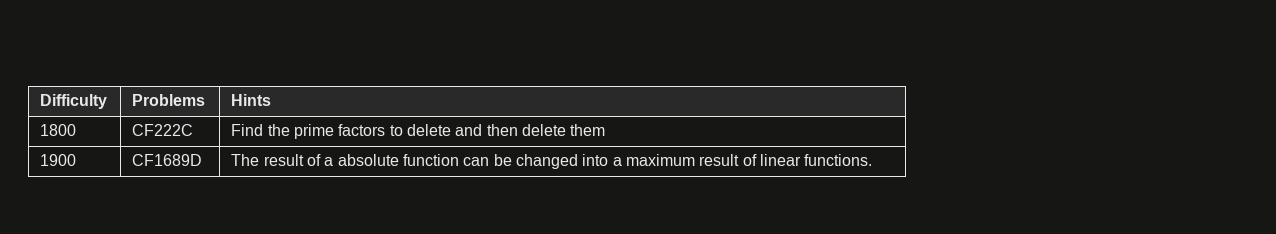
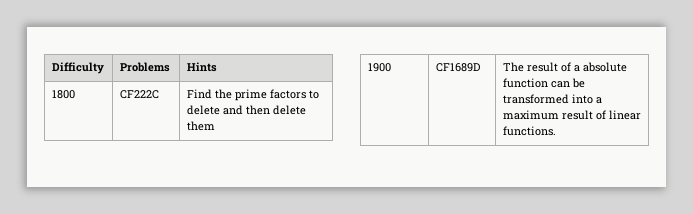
- 1900 | CF1689D | The result of a absolute function can be changed into a maximum result of linear functions.
+ 1900 | CF1689D | The result of a absolute function can be transformed into a maximum result of linear functions.

